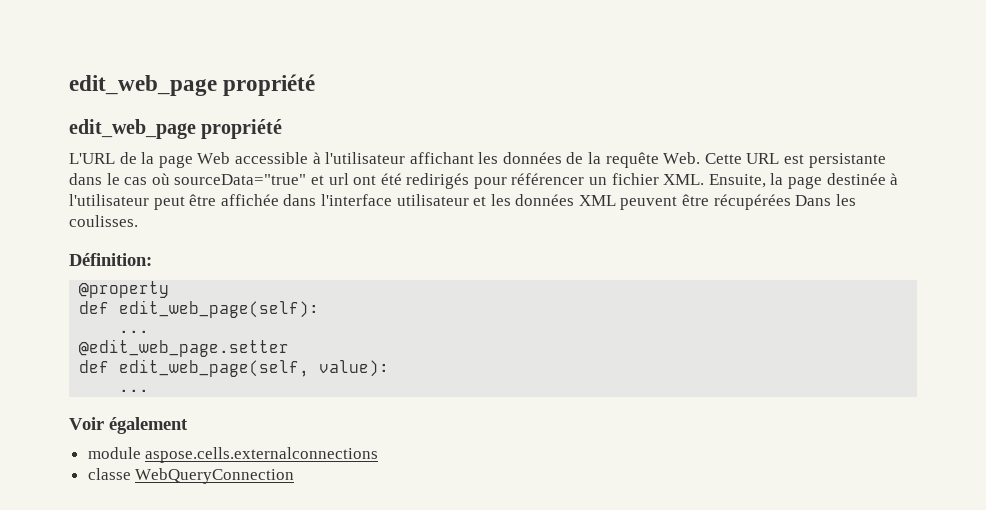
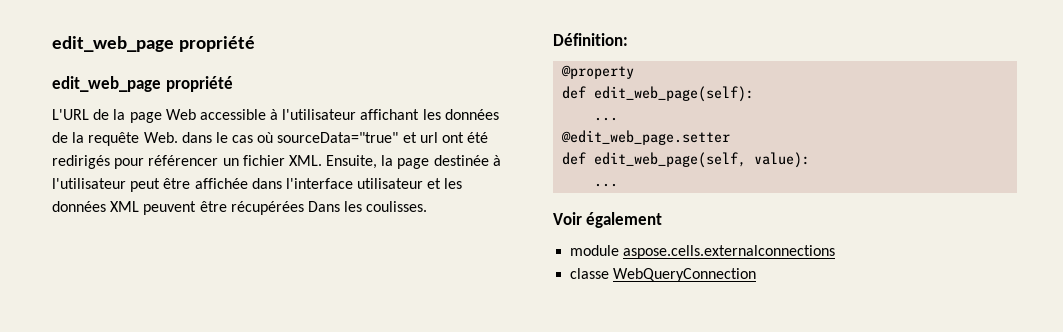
- L'URL de la page Web accessible à l'utilisateur affichant les données de la requête Web. Cette URL est persistante dans le cas où sourceData="true" et url ont été redirigés pour référencer un fichier XML. Ensuite, la page destinée à l'utilisateur peut être affichée dans l'interface utilisateur et les données XML peuvent être récupérées Dans les coulisses.
+ L'URL de la page Web accessible à l'utilisateur affichant les données de la requête Web. dans le cas où sourceData="true" et url ont été redirigés pour référencer un fichier XML. Ensuite, la page destinée à l'utilisateur peut être affichée dans l'interface utilisateur et les données XML peuvent être récupérées Dans les coulisses.

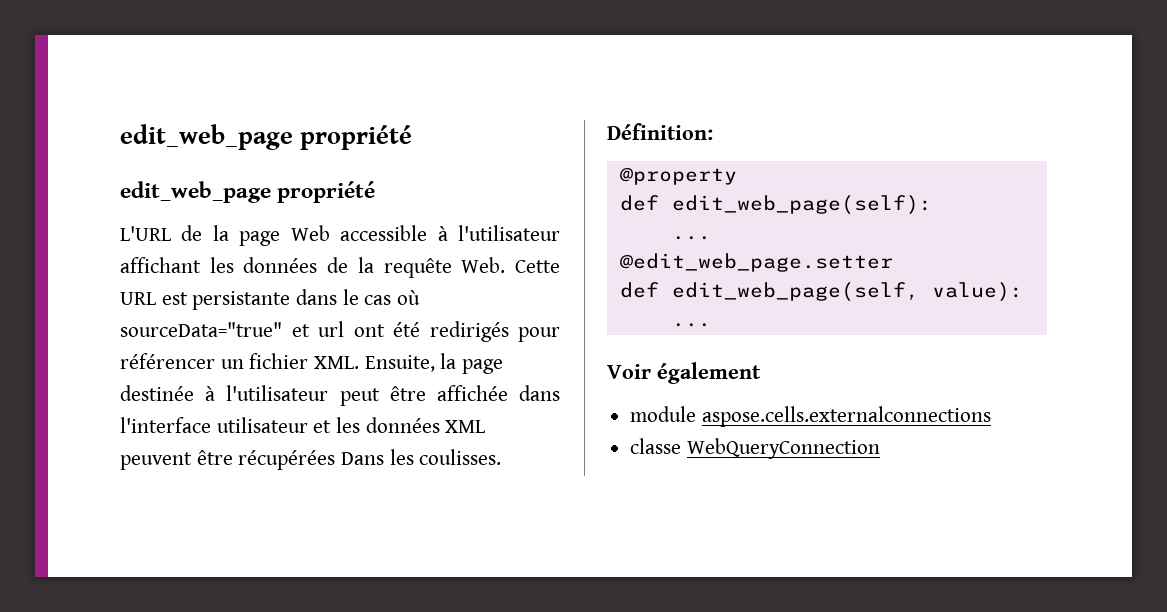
- L'URL de la page Web accessible à l'utilisateur affichant les données de la requête Web. dans le cas où sourceData="true" et url ont été redirigés pour référencer un fichier XML. Ensuite, la page destinée à l'utilisateur peut être affichée dans l'interface utilisateur et les données XML peuvent être récupérées Dans les coulisses.
+ L'URL de la page Web accessible à l'utilisateur affichant les données de la requête Web. Cette URL est persistante dans le cas où sourceData="true" et url ont été redirigés pour référencer un fichier XML. Ensuite, la page destinée à l'utilisateur peut être affichée dans l'interface utilisateur et les données XML peuvent être récupérées Dans les coulisses.

